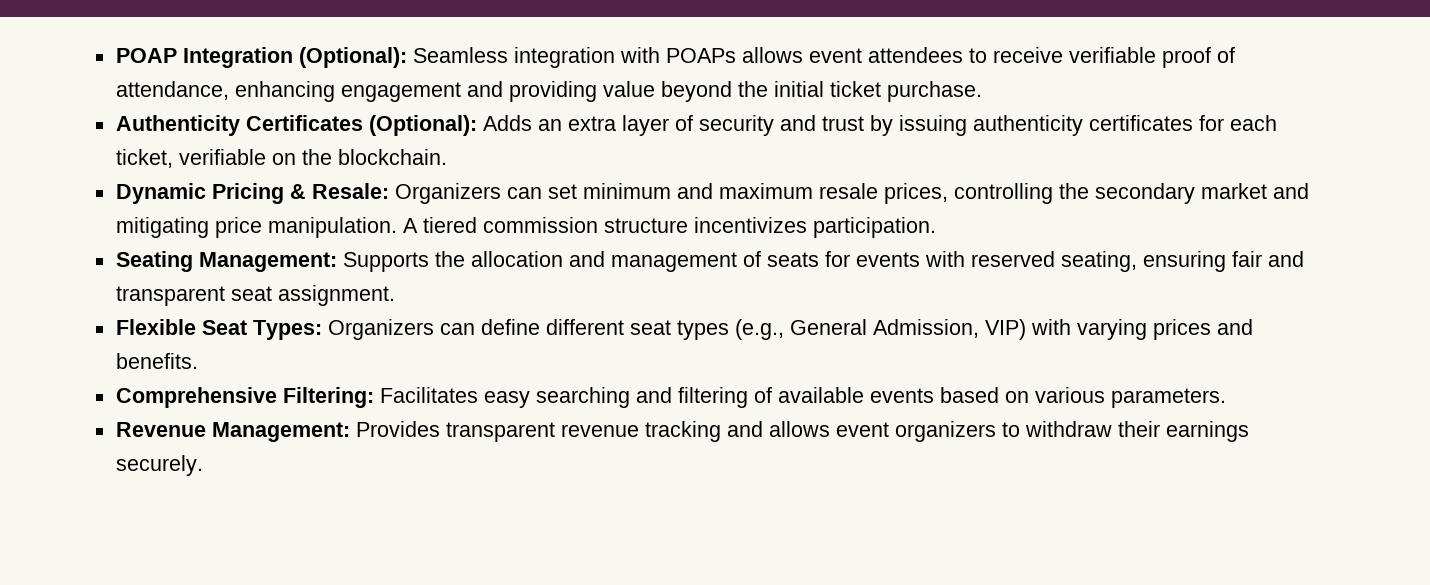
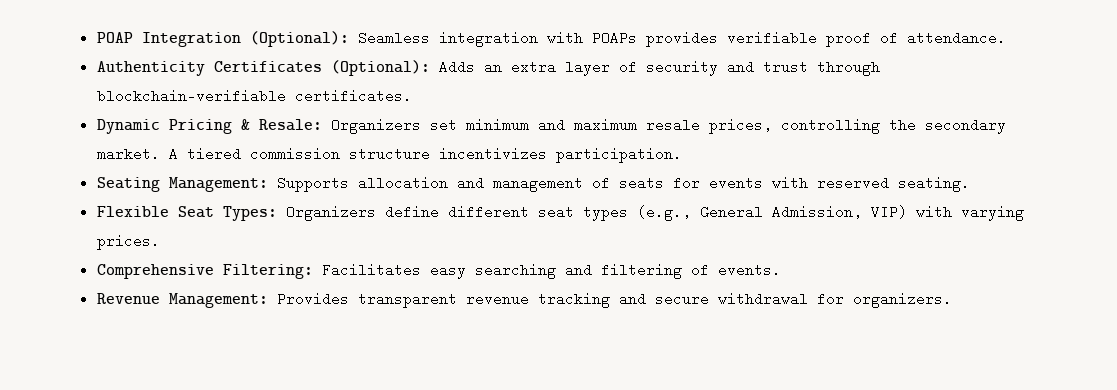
- POAP Integration (Optional): Seamless integration with POAPs allows event attendees to receive verifiable proof of attendance, enhancing engagement and providing value beyond the initial ticket purchase.
+ POAP Integration (Optional): Seamless integration with POAPs provides verifiable proof of attendance.
- Authenticity Certificates (Optional): Adds an extra layer of security and trust by issuing authenticity certificates for each ticket, verifiable on the blockchain.
+ Authenticity Certificates (Optional): Adds an extra layer of security and trust through blockchain-verifiable certificates.
- Dynamic Pricing & Resale: Organizers can set minimum and maximum resale prices, controlling the secondary market and mitigating price manipulation.
+ Dynamic Pricing & Resale: Organizers set minimum and maximum resale prices, controlling the secondary market.
- Seating Management: Supports the allocation and management of seats for events with reserved seating, ensuring fair and transparent seat assignment.
+ Seating Management: Supports allocation and management of seats for events with reserved seating.
- Flexible Seat Types: Organizers can define different seat types (e.g., General Admission, VIP) with varying prices and benefits.
+ Flexible Seat Types: Organizers define different seat types (e.g., General Admission, VIP) with varying prices.
- Comprehensive Filtering: Facilitates easy searching and filtering of available events based on various parameters.
+ Comprehensive Filtering: Facilitates easy searching and filtering of events.
- Revenue Management: Provides transparent revenue tracking and allows event organizers to withdraw their earnings securely.
+ Revenue Management: Provides transparent revenue tracking and secure withdrawal for organizers.

